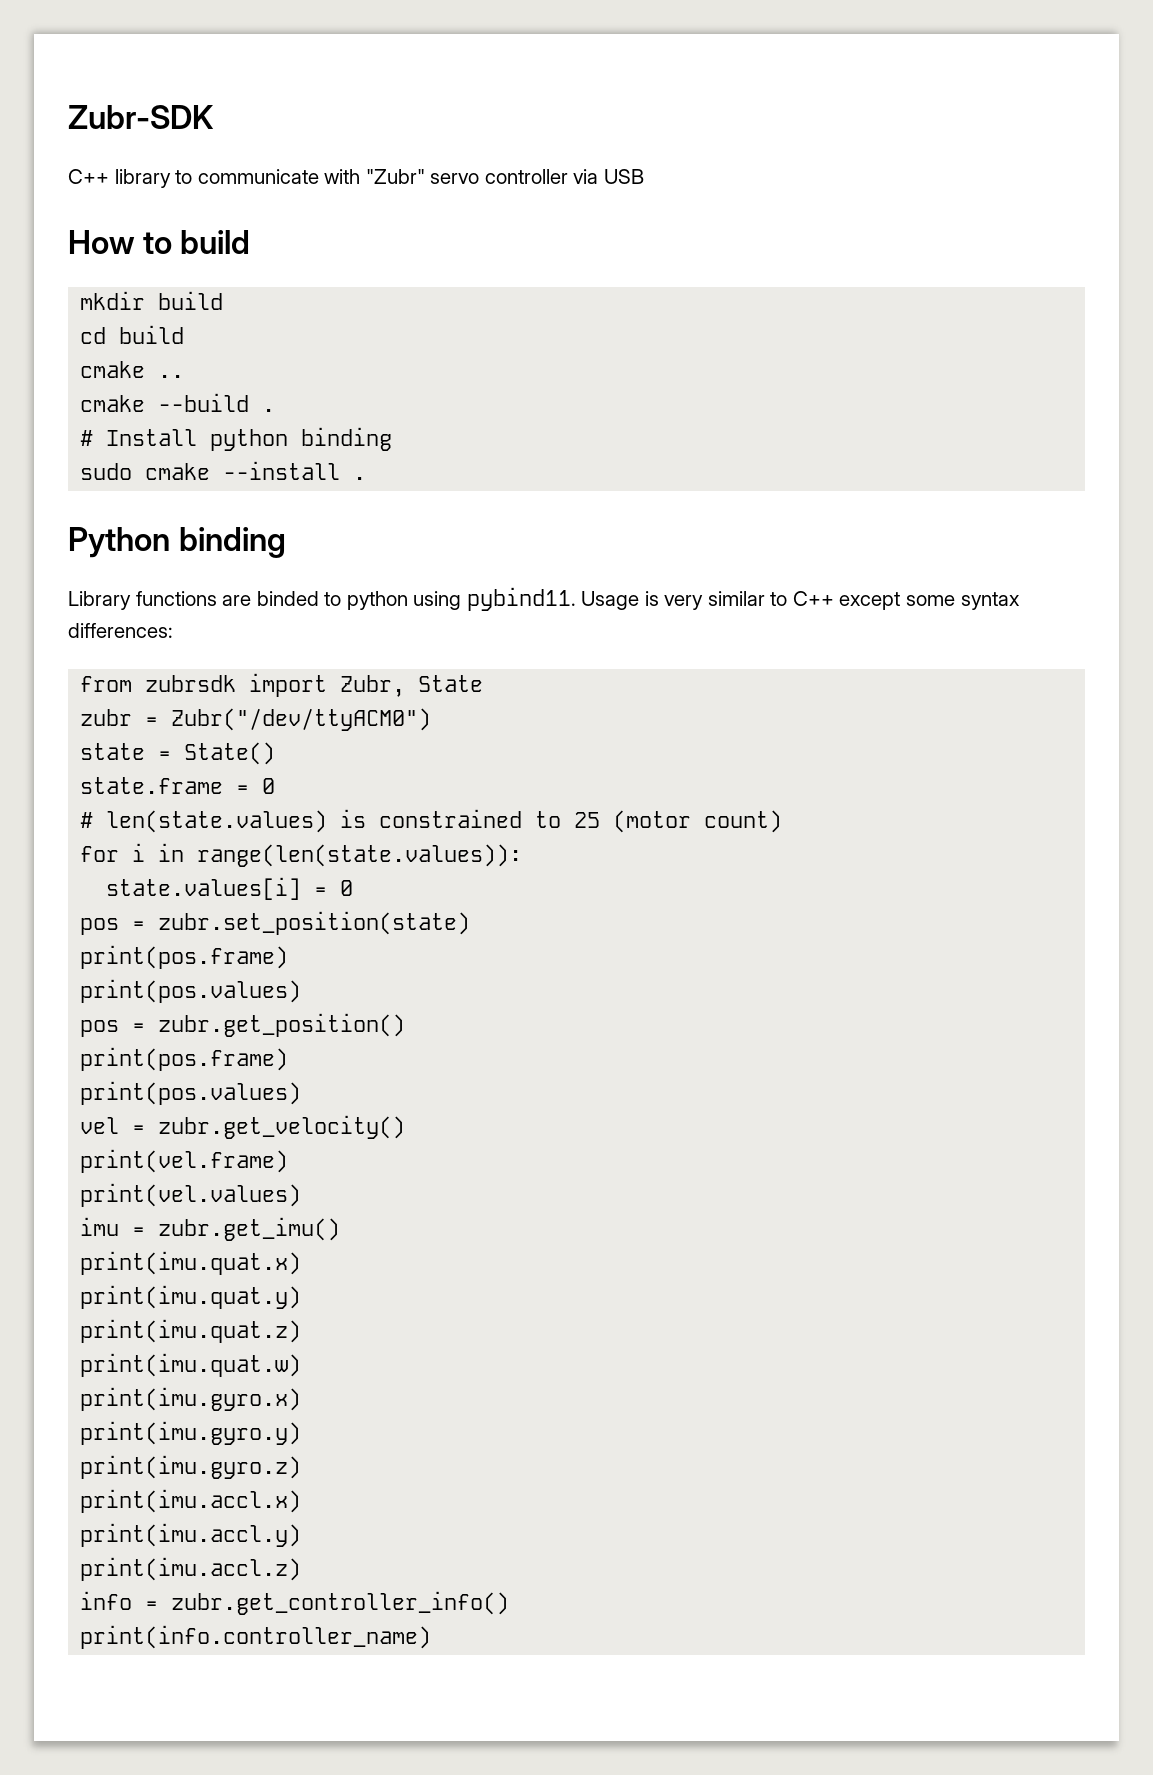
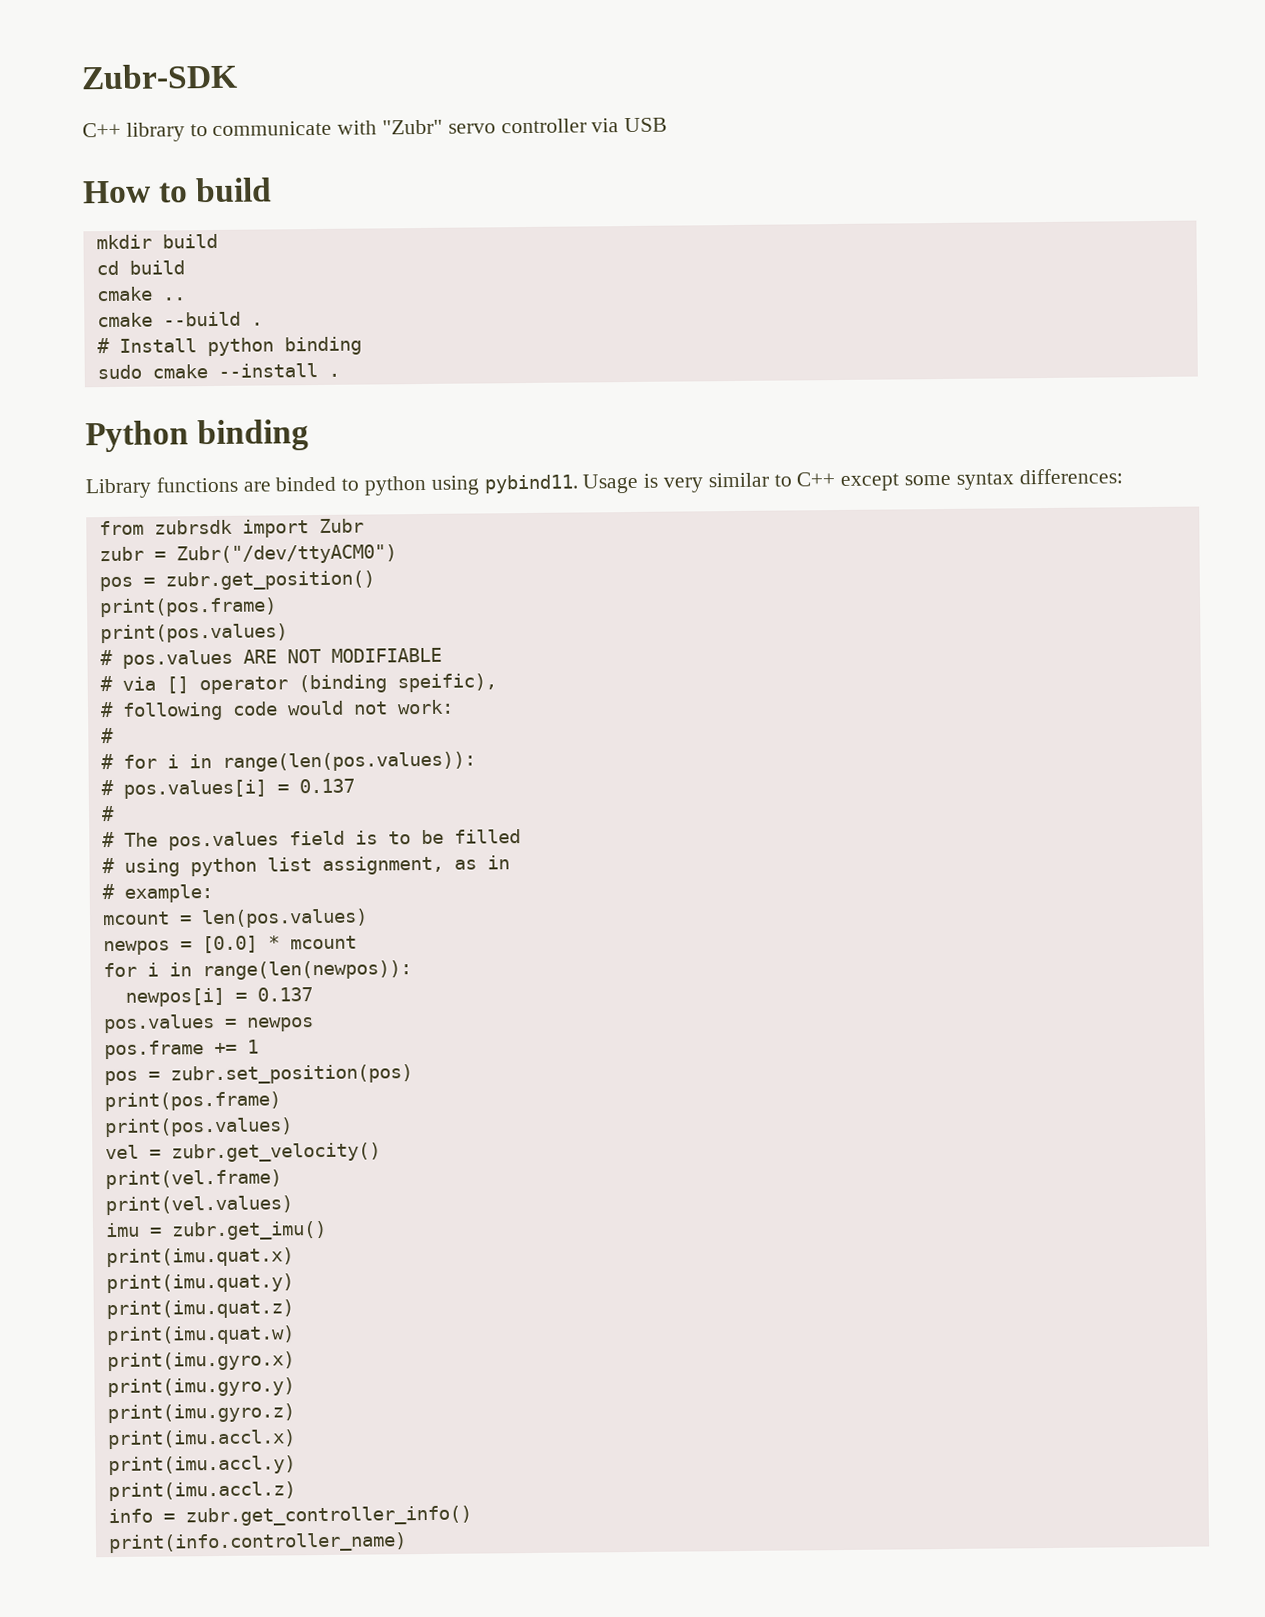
- from zubrsdk import Zubr, State
+ from zubrsdk import Zubr
- state = State()
- state.frame = 0
- # len(state.values) is constrained to 25 (motor count)
- for i in range(len(state.values)):
- state.values[i] = 0
- pos = zubr.set_position(state)
+ pos = zubr.get_position()
  print(pos.frame)
  print(pos.values)
- pos = zubr.get_position()
+ # pos.values ARE NOT MODIFIABLE
+ # via [] operator (binding speific),
+ # following code would not work:
+ #
+ # for i in range(len(pos.values)):
+ # pos.values[i] = 0.137
+ #
+ # The pos.values field is to be filled
+ # using python list assignment, as in
+ # example:
+ mcount = len(pos.values)
+ newpos = [0.0] * mcount
+ for i in range(len(newpos)):
+ newpos[i] = 0.137
+ pos.values = newpos
+ pos.frame += 1
+ pos = zubr.set_position(pos)

